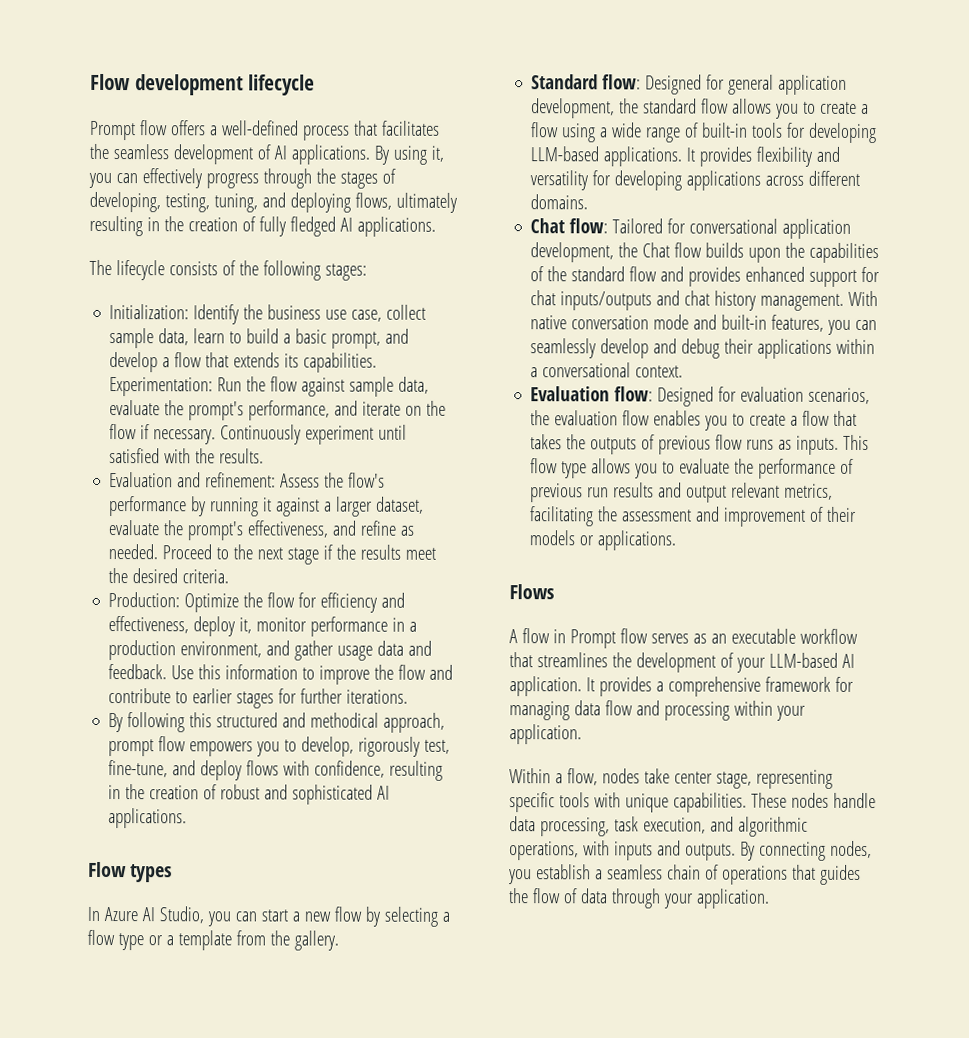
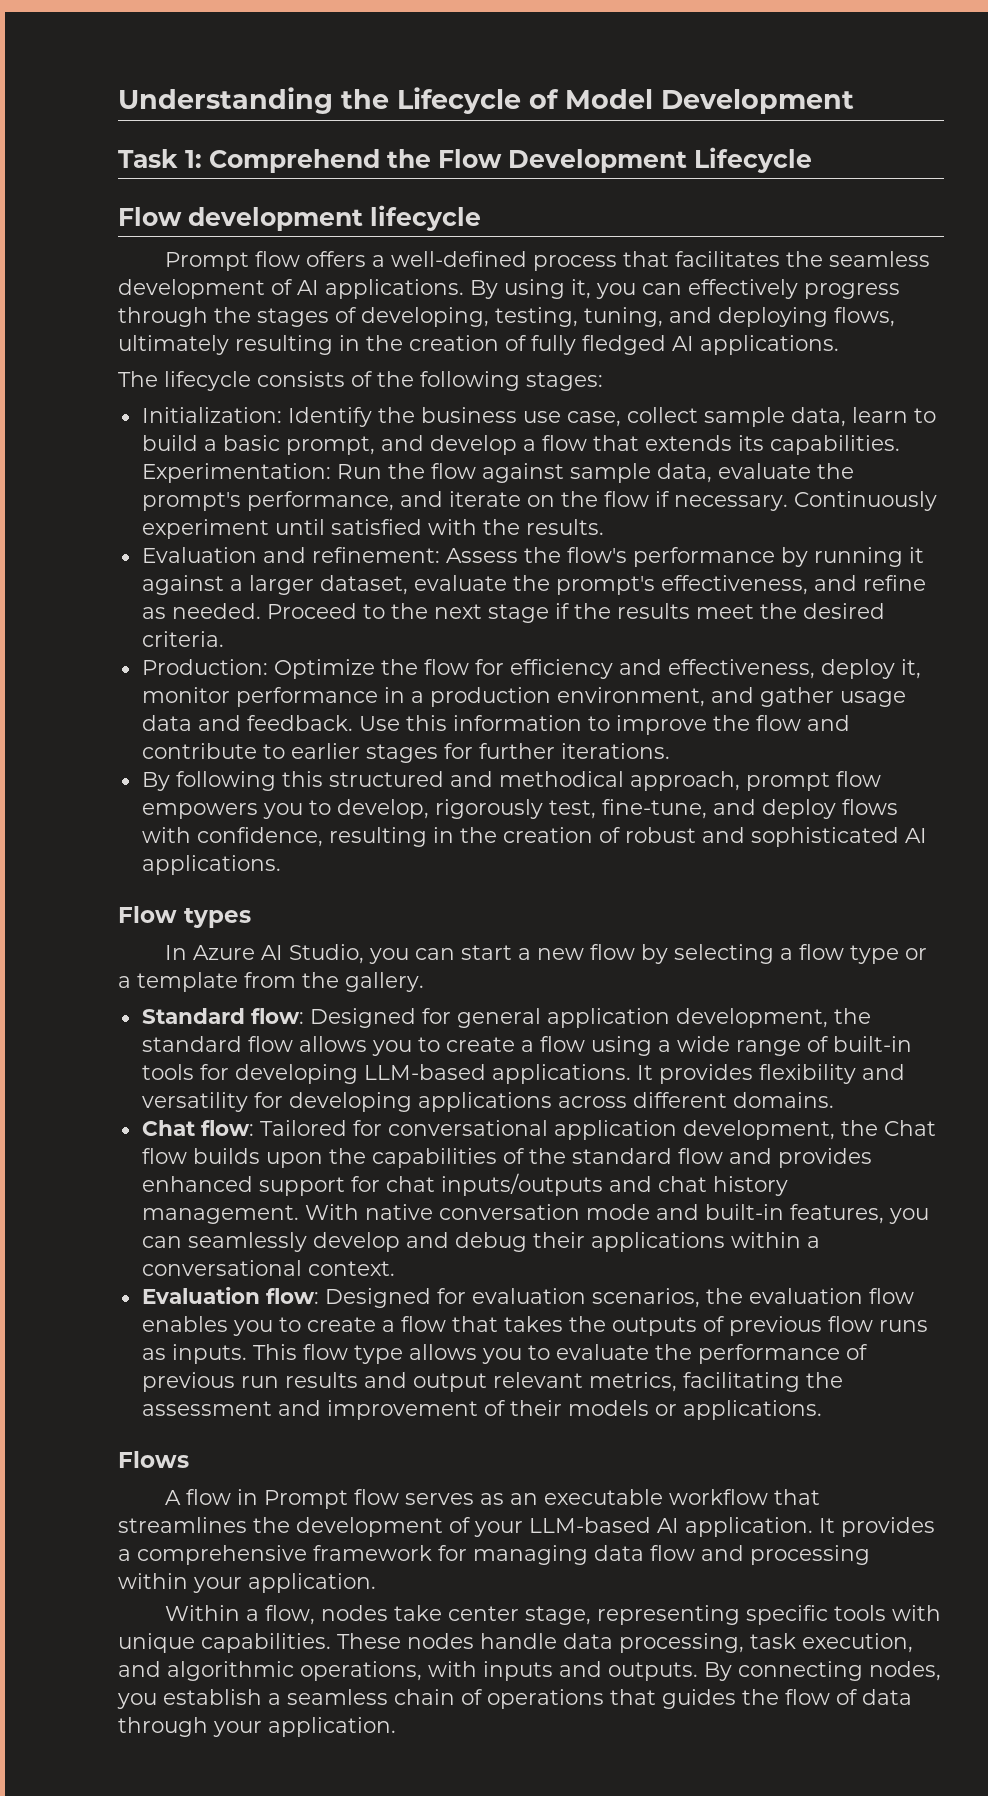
+ Understanding the Lifecycle of Model Development
+ Task 1: Comprehend the Flow Development Lifecycle

